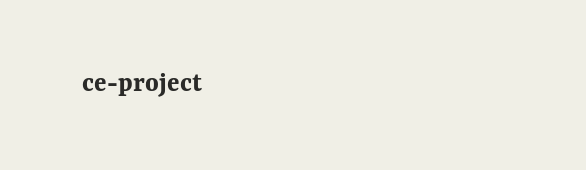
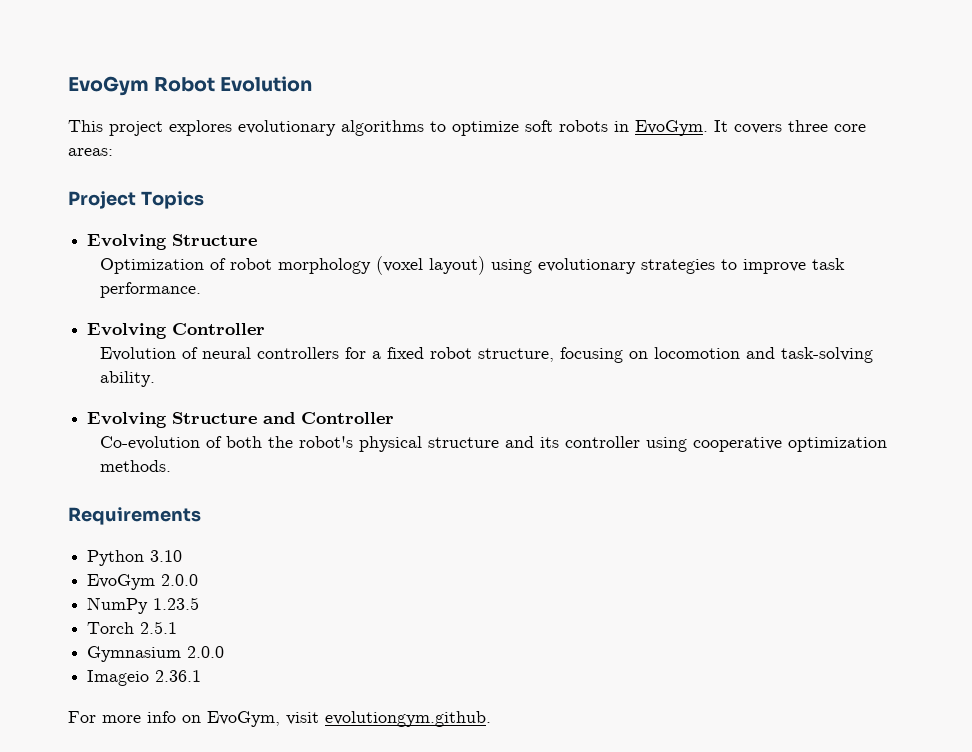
- ce-project
+ EvoGym Robot Evolution
+ This project explores evolutionary algorithms to optimize soft robots in EvoGym. It covers three core areas:
+ Project Topics
+ Evolving Structure
+ Optimization of robot morphology (voxel layout) using evolutionary strategies to improve task performance.
+ Evolving Controller
+ Evolution of neural controllers for a fixed robot structure, focusing on locomotion and task-solving ability.
+ Evolving Structure and Controller
+ Co-evolution of both the robot's physical structure and its controller using cooperative optimization methods.
+ Requirements
+ Python 3.10
+ EvoGym 2.0.0
+ NumPy 1.23.5
+ Torch 2.5.1
+ Gymnasium 2.0.0
+ Imageio 2.36.1
+ For more info on EvoGym, visit evolutiongym.github.

